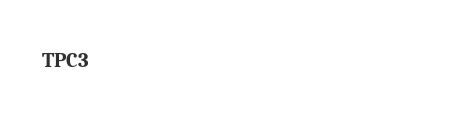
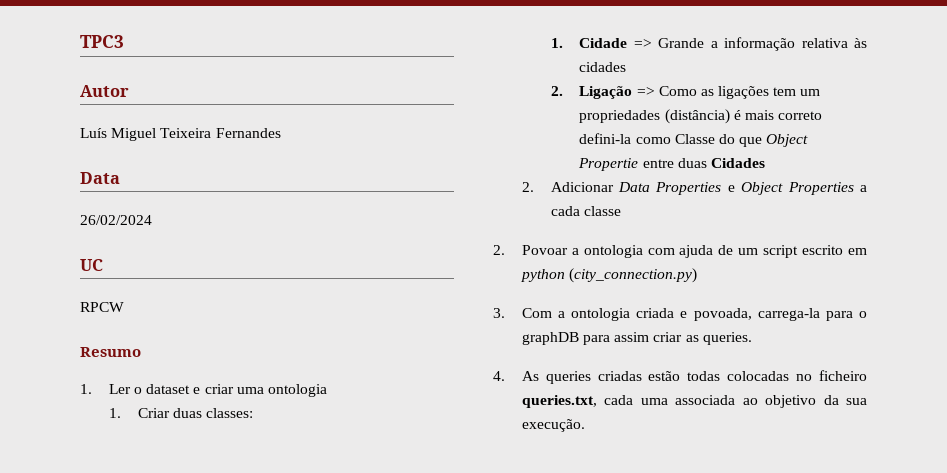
+ Autor
+ Luís Miguel Teixeira Fernandes
+ Data
+ 26/02/2024
+ UC
+ RPCW
+ Resumo
+ 1. Ler o dataset e criar uma ontologia
+ 1. Criar duas classes:
+ 1. Cidade => Grande a informação relativa às cidades
+ 2. Ligação => Como as ligações tem um propriedades (distância) é mais correto defini-la como Classe do que Object Propertie entre duas Cidades
+ 2. Adicionar Data Properties e Object Properties a cada classe
+ 2. Povoar a ontologia com ajuda de um script escrito em python (city_connection.py)
+ 3. Com a ontologia criada e povoada, carrega-la para o graphDB para assim criar as queries.
+ 4. As queries criadas estão todas colocadas no ficheiro queries.txt, cada uma associada ao objetivo da sua execução.

